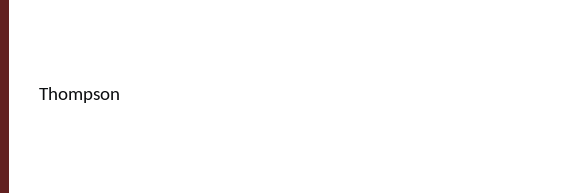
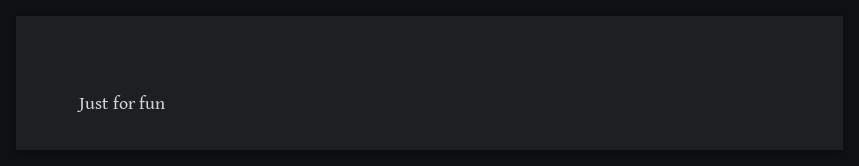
- Thompson
+ Just for fun

